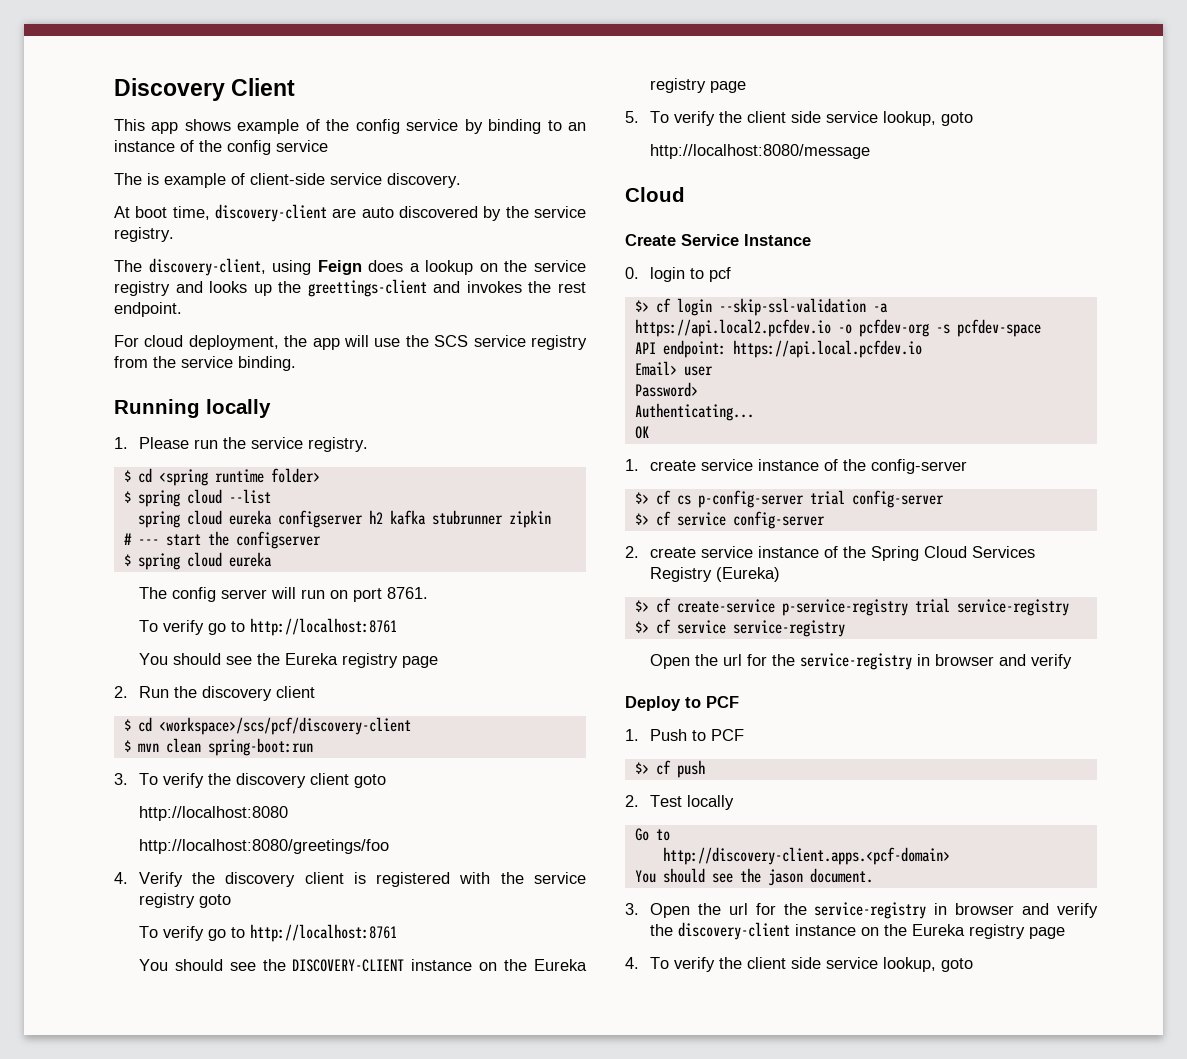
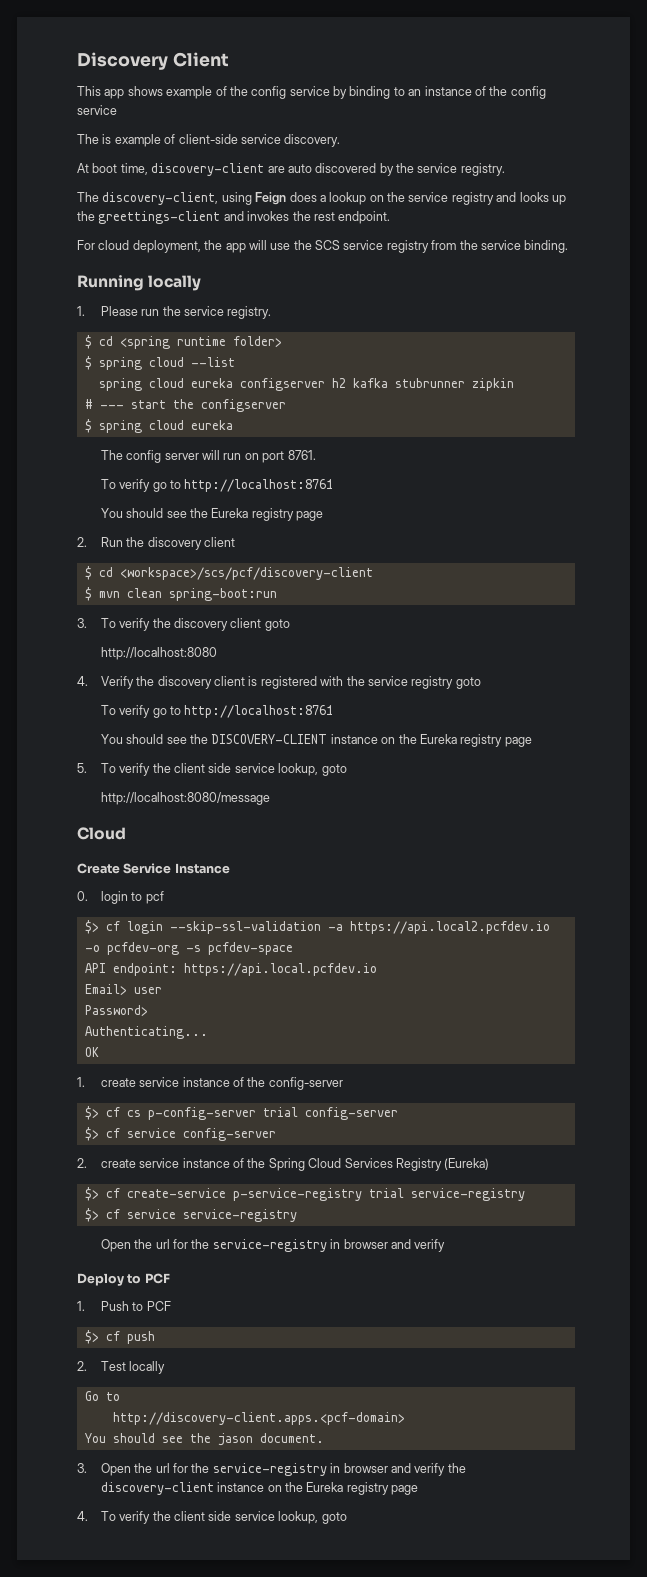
- http://localhost:8080/greetings/foo

